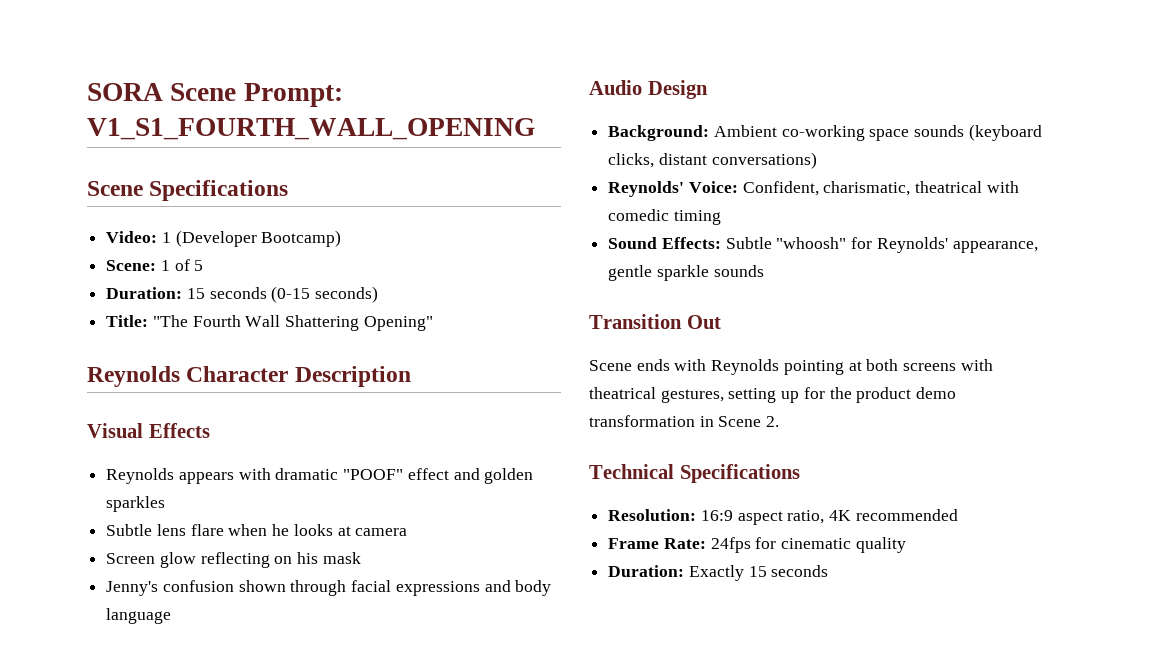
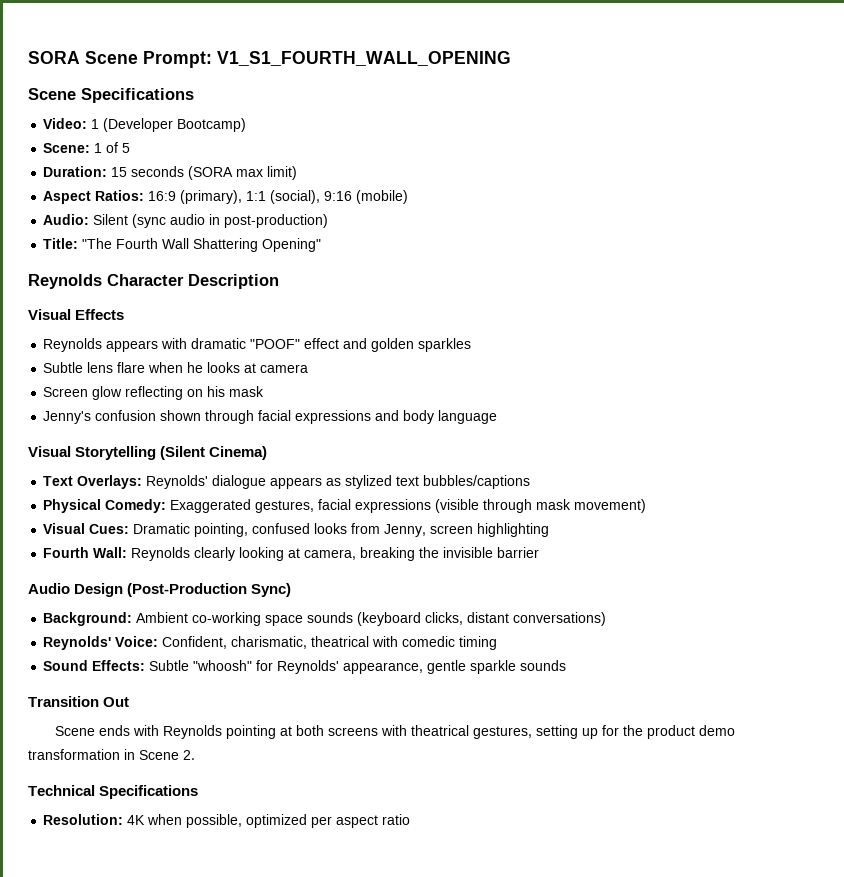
- Duration: 15 seconds (0-15 seconds)
+ Duration: 15 seconds (SORA max limit)
+ Aspect Ratios: 16:9 (primary), 1:1 (social), 9:16 (mobile)
+ Audio: Silent (sync audio in post-production)
+ Visual Storytelling (Silent Cinema)
+ Text Overlays: Reynolds' dialogue appears as stylized text bubbles/captions
+ Physical Comedy: Exaggerated gestures, facial expressions (visible through mask movement)
+ Visual Cues: Dramatic pointing, confused looks from Jenny, screen highlighting
+ Fourth Wall: Reynolds clearly looking at camera, breaking the invisible barrier
- Audio Design
+ Audio Design (Post-Production Sync)
- Resolution: 16:9 aspect ratio, 4K recommended
- Frame Rate: 24fps for cinematic quality
- Duration: Exactly 15 seconds
+ Resolution: 4K when possible, optimized per aspect ratio

